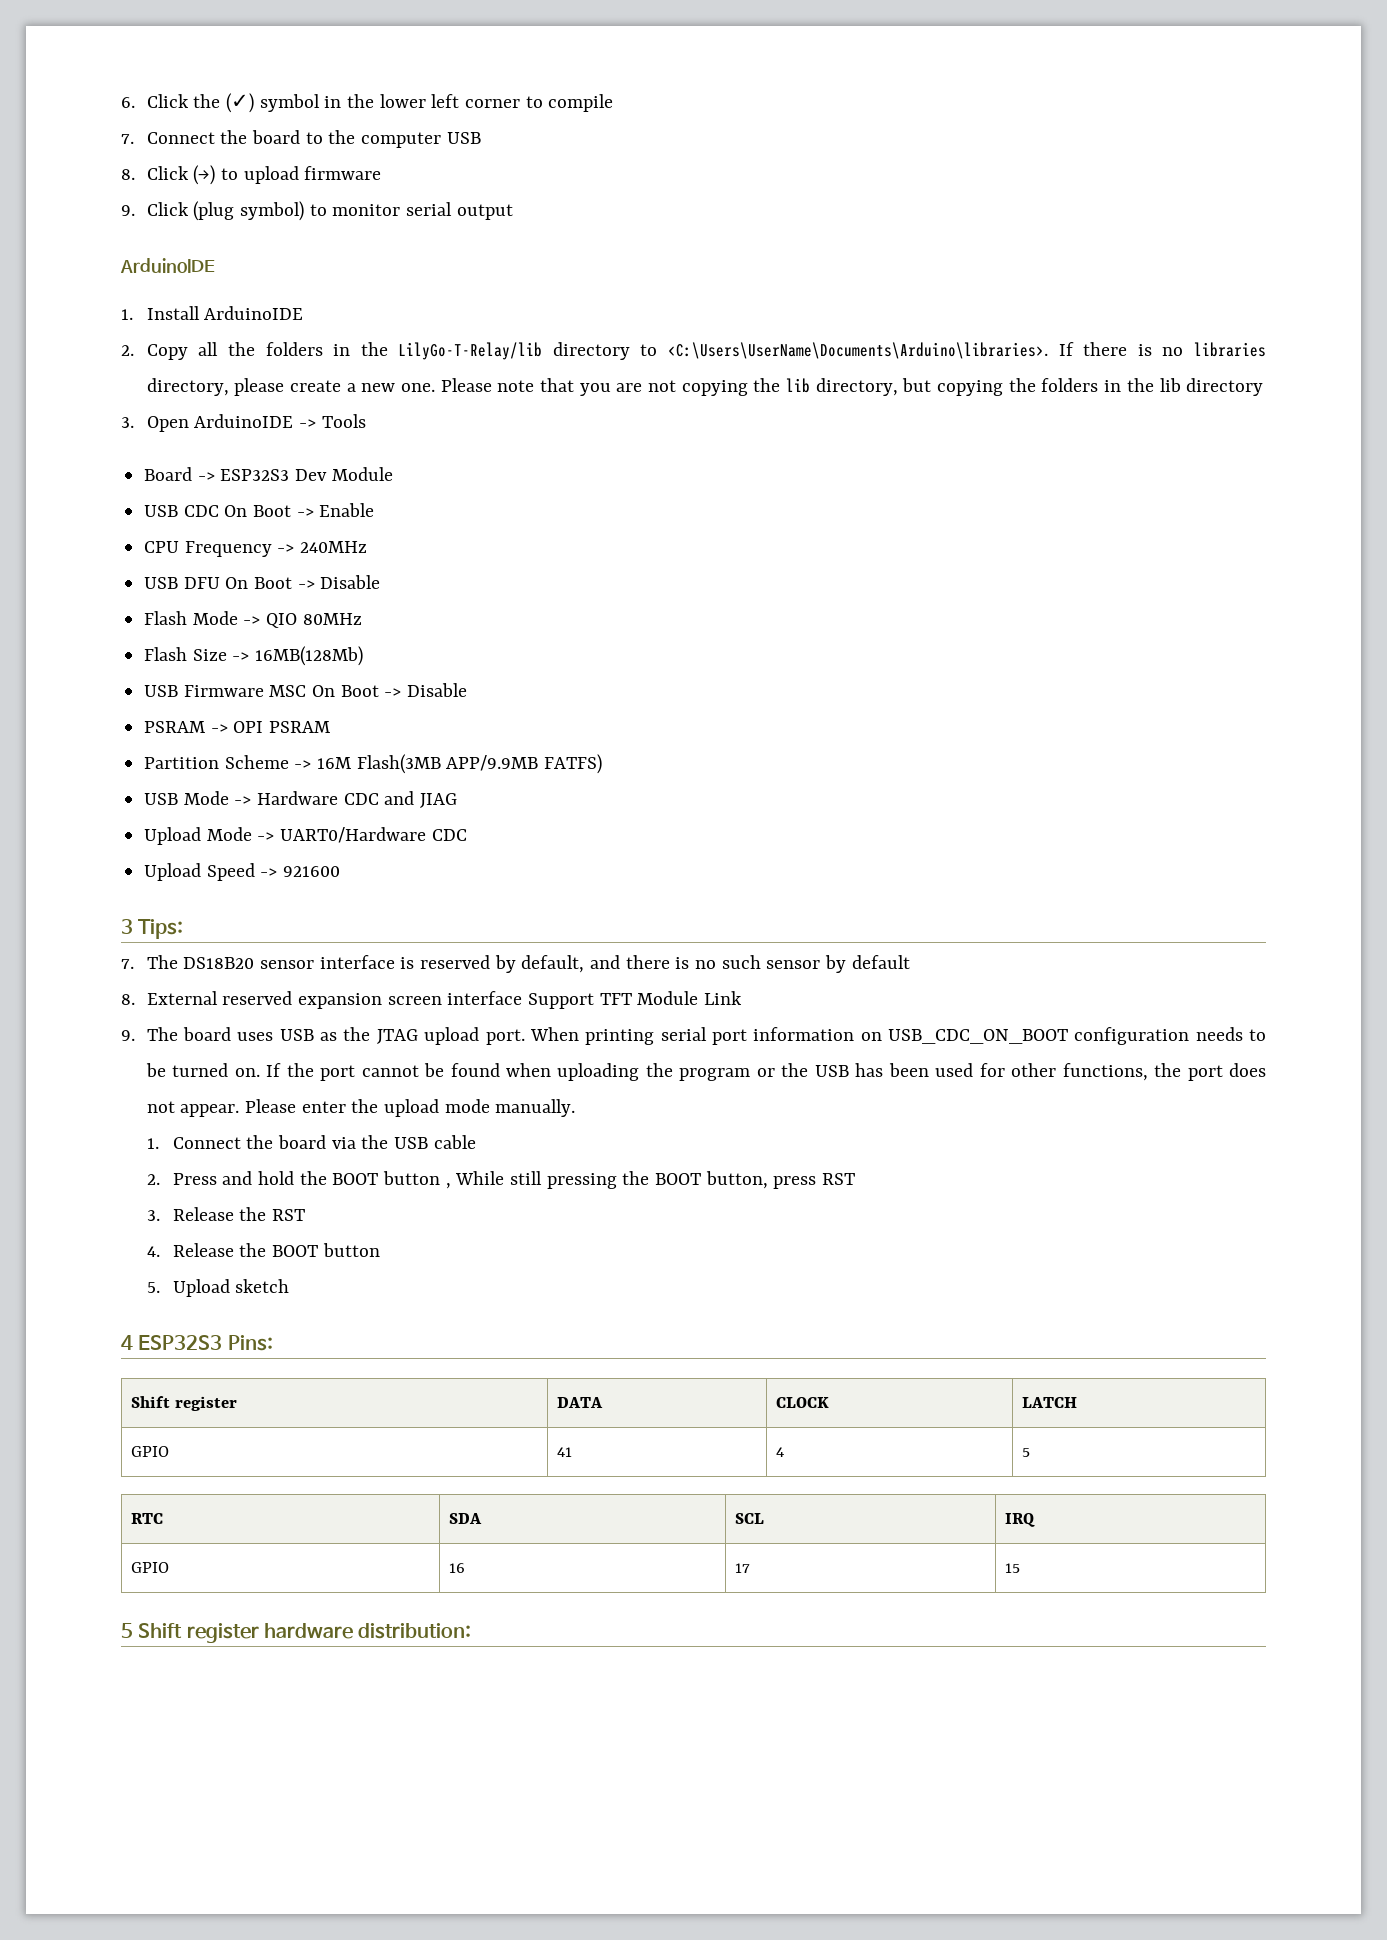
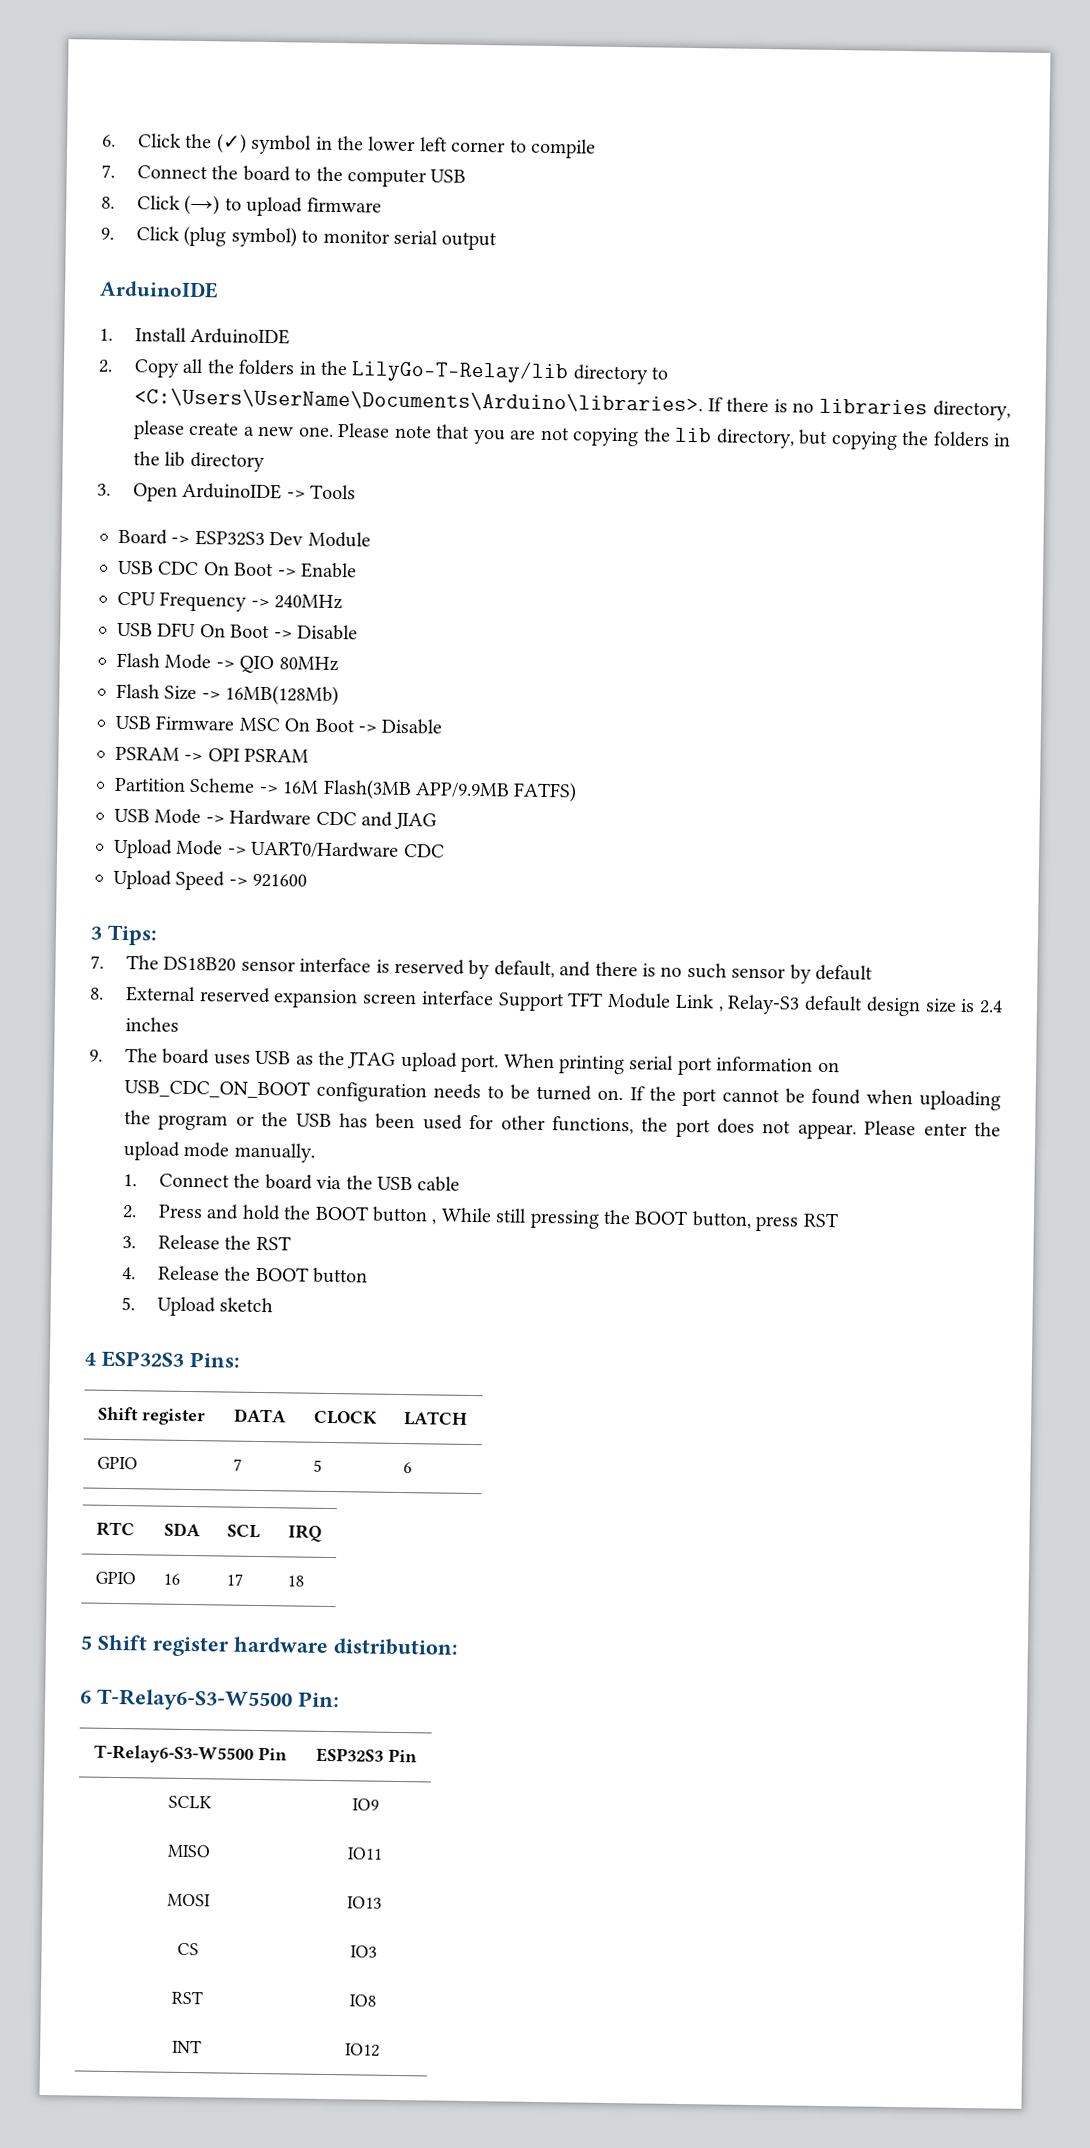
- 8. External reserved expansion screen interface Support TFT Module Link
+ 8. External reserved expansion screen interface Support TFT Module Link , Relay-S3 default design size is 2.4 inches
- GPIO | 41 | 4 | 5
+ GPIO | 7 | 5 | 6
- GPIO | 16 | 17 | 15
+ GPIO | 16 | 17 | 18
+ 6 T-Relay6-S3-W5500 Pin:
+ T-Relay6-S3-W5500 Pin | ESP32S3 Pin
+ SCLK | IO9
+ MISO | IO11
+ MOSI | IO13
+ CS | IO3
+ RST | IO8
+ INT | IO12

